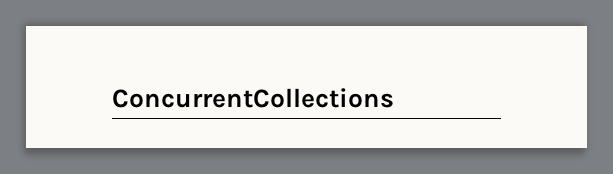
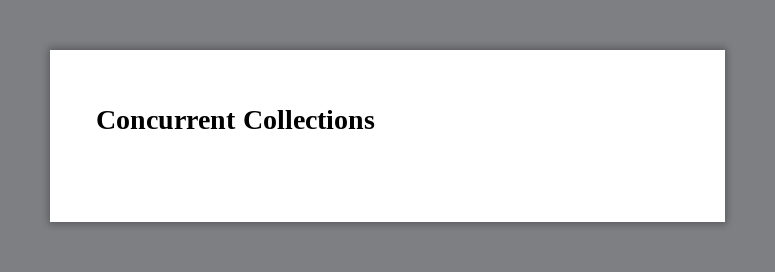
- ConcurrentCollections
+ Concurrent Collections

